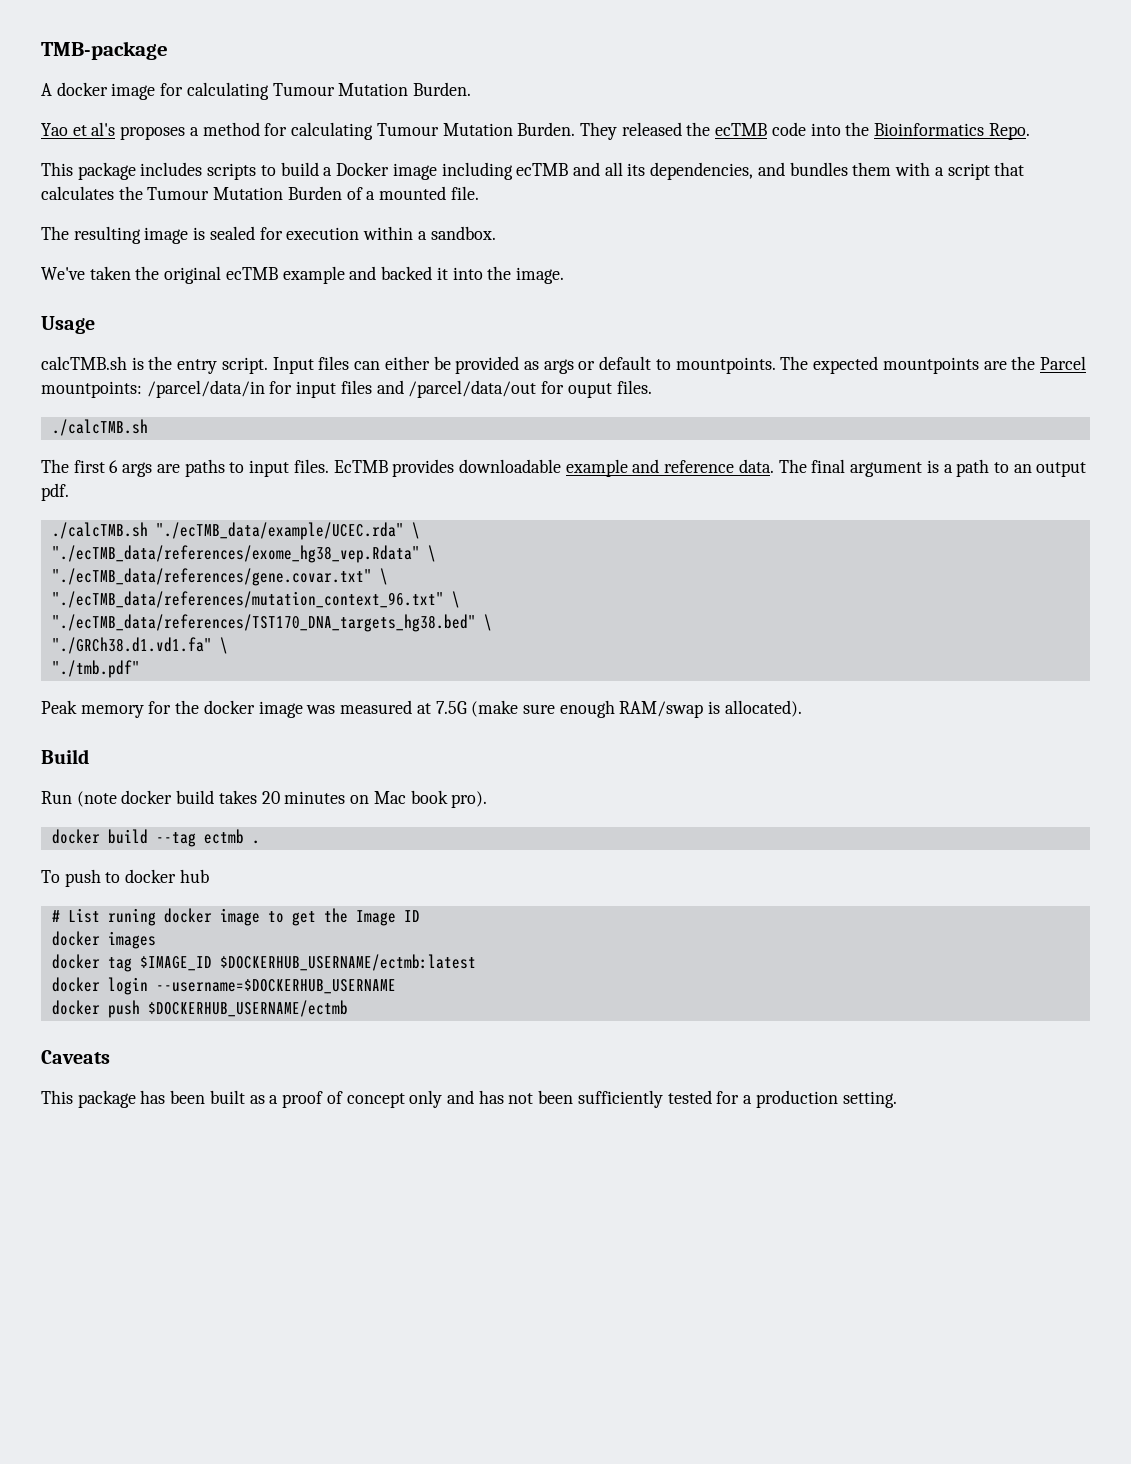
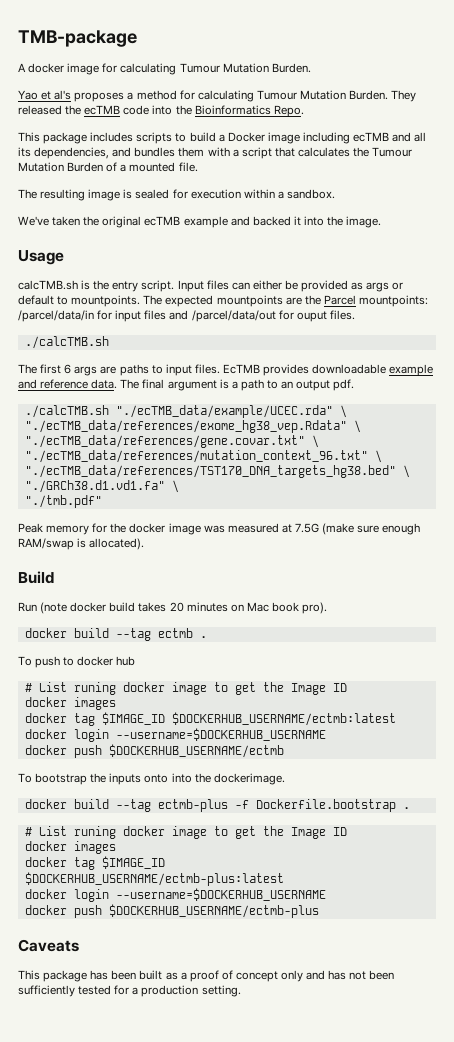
+ To bootstrap the inputs onto into the dockerimage.
+ docker build --tag ectmb-plus -f Dockerfile.bootstrap .
+ # List runing docker image to get the Image ID
+ docker images
+ docker tag $IMAGE_ID $DOCKERHUB_USERNAME/ectmb-plus:latest
+ docker login --username=$DOCKERHUB_USERNAME
+ docker push $DOCKERHUB_USERNAME/ectmb-plus

